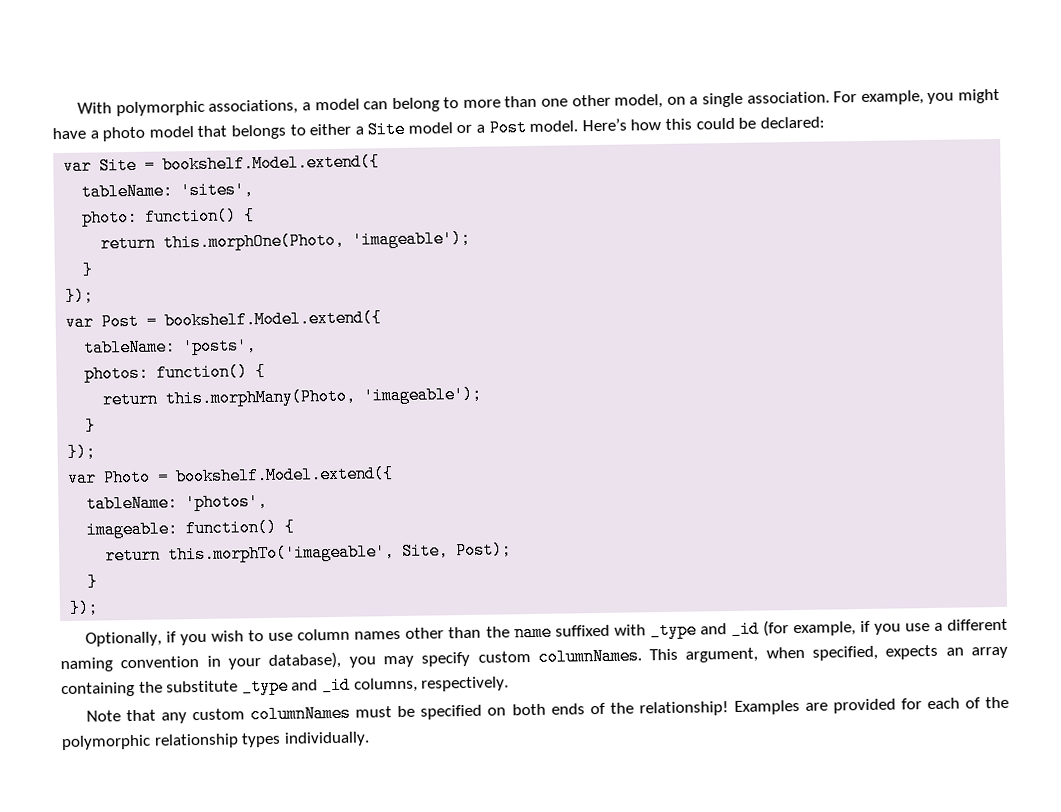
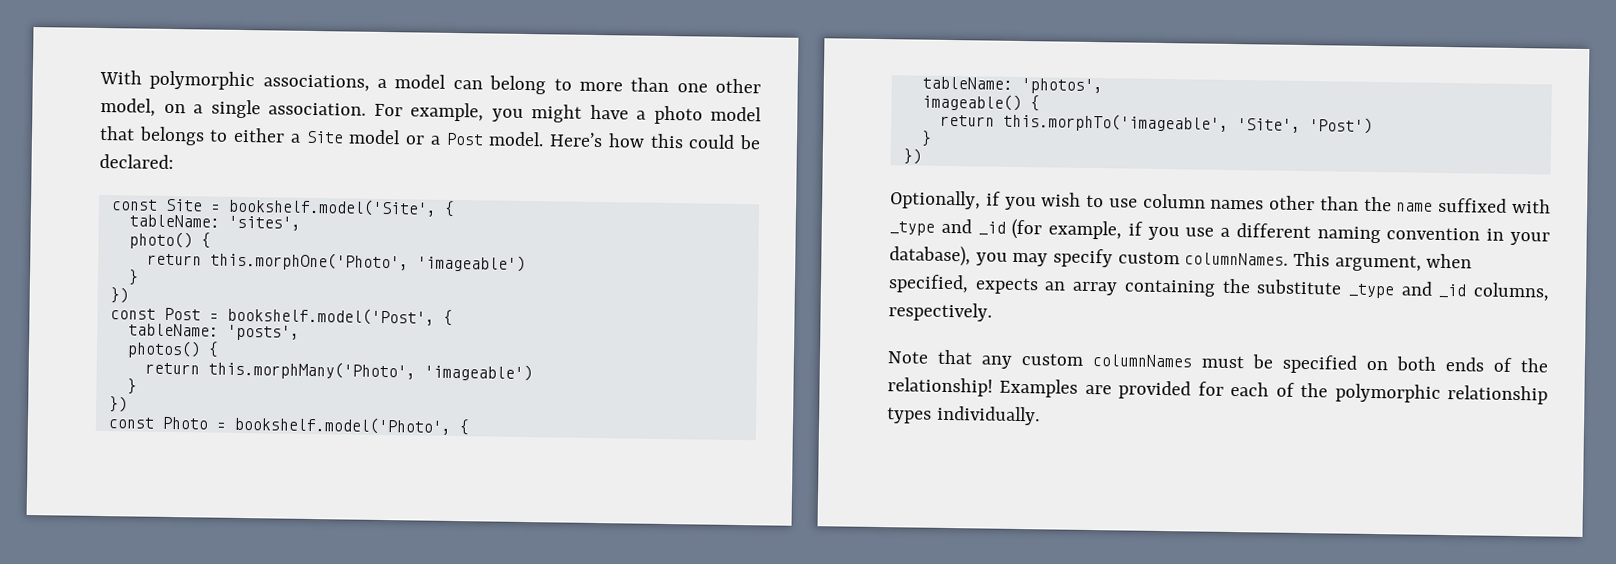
- var Site = bookshelf.Model.extend({
+ const Site = bookshelf.model('Site', {
- photo: function() {
- return this.morphOne(Photo, 'imageable');
+ photo() {
+ return this.morphOne('Photo', 'imageable')
  }
- });
- var Post = bookshelf.Model.extend({
+ })
+ const Post = bookshelf.model('Post', {
- photos: function() {
- return this.morphMany(Photo, 'imageable');
+ photos() {
+ return this.morphMany('Photo', 'imageable')
  }
- });
- var Photo = bookshelf.Model.extend({
+ })
+ const Photo = bookshelf.model('Photo', {
- imageable: function() {
+ imageable() {
- return this.morphTo('imageable', Site, Post);
+ return this.morphTo('imageable', 'Site', 'Post')
  }
- });
+ })

